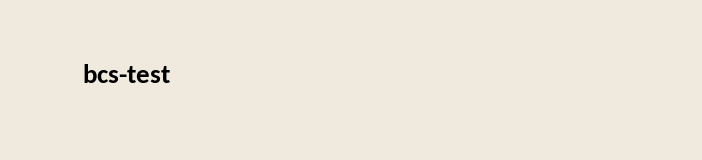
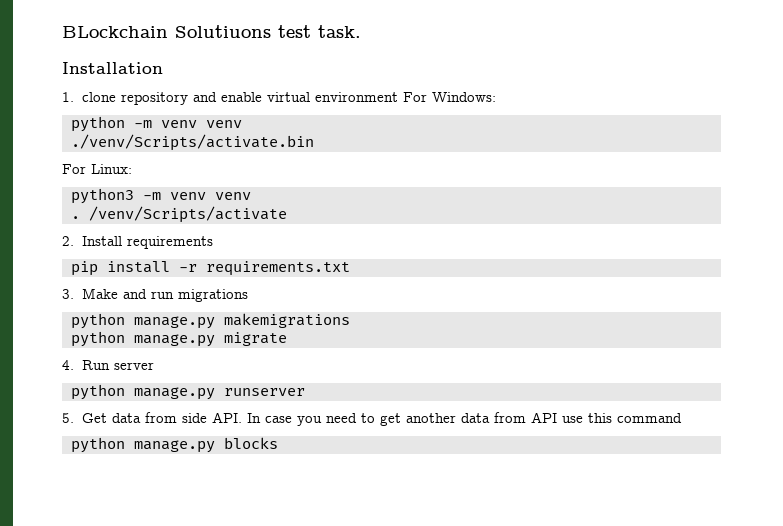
- bcs-test
+ BLockchain Solutiuons test task.
+ Installation
+ 1. clone repository and enable virtual environment For Windows:
+ python -m venv venv
+ ./venv/Scripts/activate.bin
+ For Linux:
+ python3 -m venv venv
+ . /venv/Scripts/activate
+ 2. Install requirements
+ pip install -r requirements.txt
+ 3. Make and run migrations
+ python manage.py makemigrations
+ python manage.py migrate
+ 4. Run server
+ python manage.py runserver
+ 5. Get data from side API. In case you need to get another data from API use this command
+ python manage.py blocks

